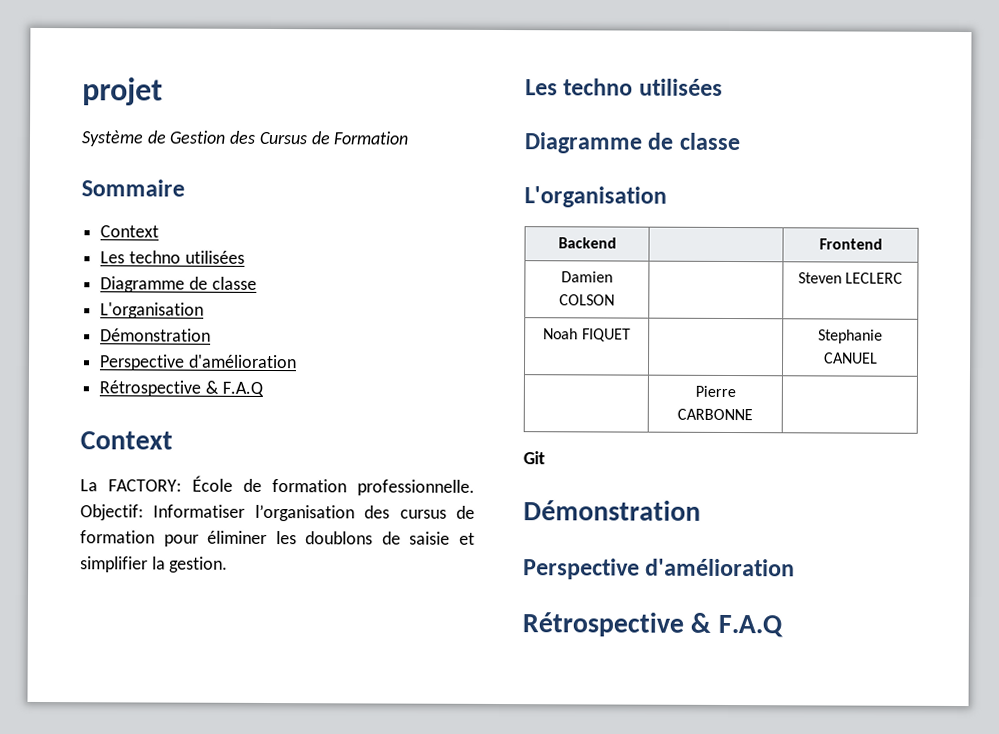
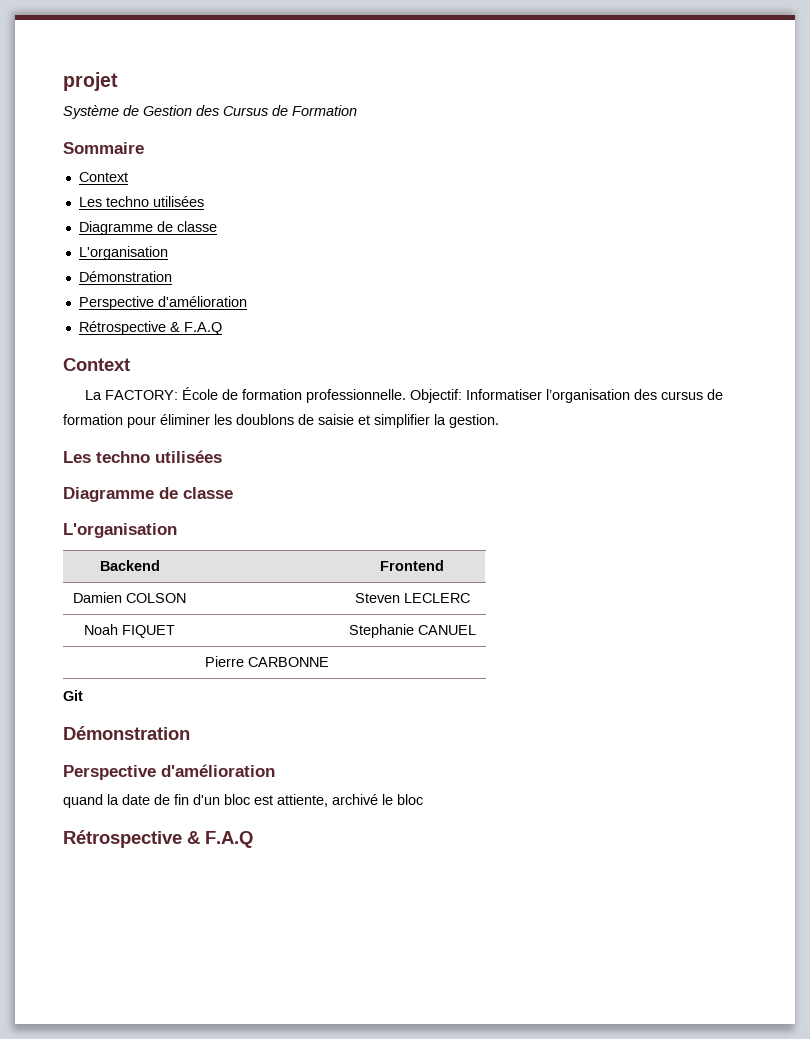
+ quand la date de fin d'un bloc est attiente, archivé le bloc

